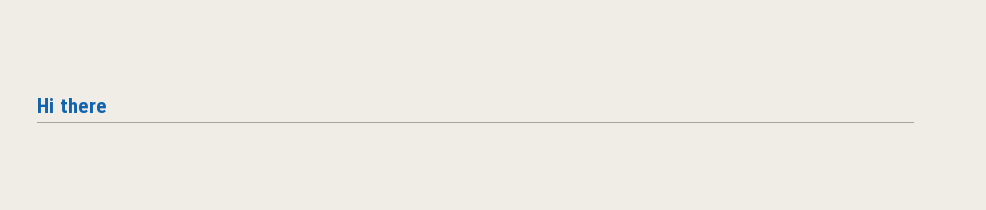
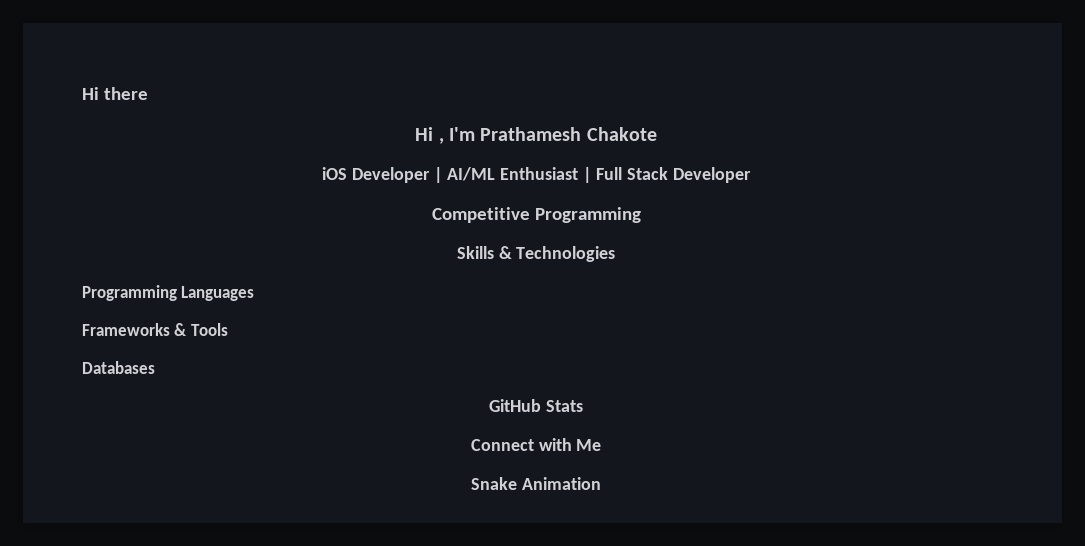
+ Hi , I'm Prathamesh Chakote
+ iOS Developer | AI/ML Enthusiast | Full Stack Developer
+ Competitive Programming
+ Skills & Technologies
+ Programming Languages
+ Frameworks & Tools
+ Databases
+ GitHub Stats
+ Connect with Me
+ Snake Animation

